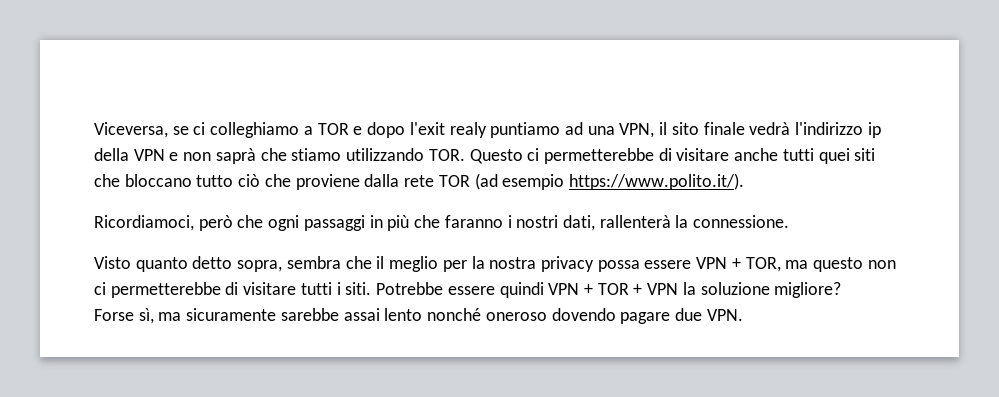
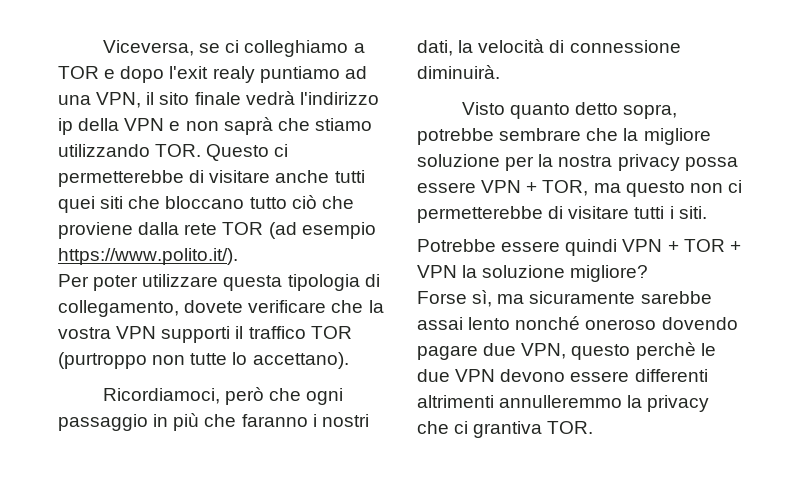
+ Per poter utilizzare questa tipologia di collegamento, dovete verificare che la vostra VPN supporti il traffico TOR (purtroppo non tutte lo accettano).
- Ricordiamoci, però che ogni passaggi in più che faranno i nostri dati, rallenterà la connessione.
+ Ricordiamoci, però che ogni passaggio in più che faranno i nostri dati, la velocità di connessione diminuirà.
- Visto quanto detto sopra, sembra che il meglio per la nostra privacy possa essere VPN + TOR, ma questo non ci permetterebbe di visitare tutti i siti. Potrebbe essere quindi VPN + TOR + VPN la soluzione migliore?
+ Visto quanto detto sopra, potrebbe sembrare che la migliore soluzione per la nostra privacy possa essere VPN + TOR, ma questo non ci permetterebbe di visitare tutti i siti.
+ Potrebbe essere quindi VPN + TOR + VPN la soluzione migliore?
- Forse sì, ma sicuramente sarebbe assai lento nonché oneroso dovendo pagare due VPN.
+ Forse sì, ma sicuramente sarebbe assai lento nonché oneroso dovendo pagare due VPN, questo perchè le due VPN devono essere differenti altrimenti annulleremmo la privacy che ci grantiva TOR.

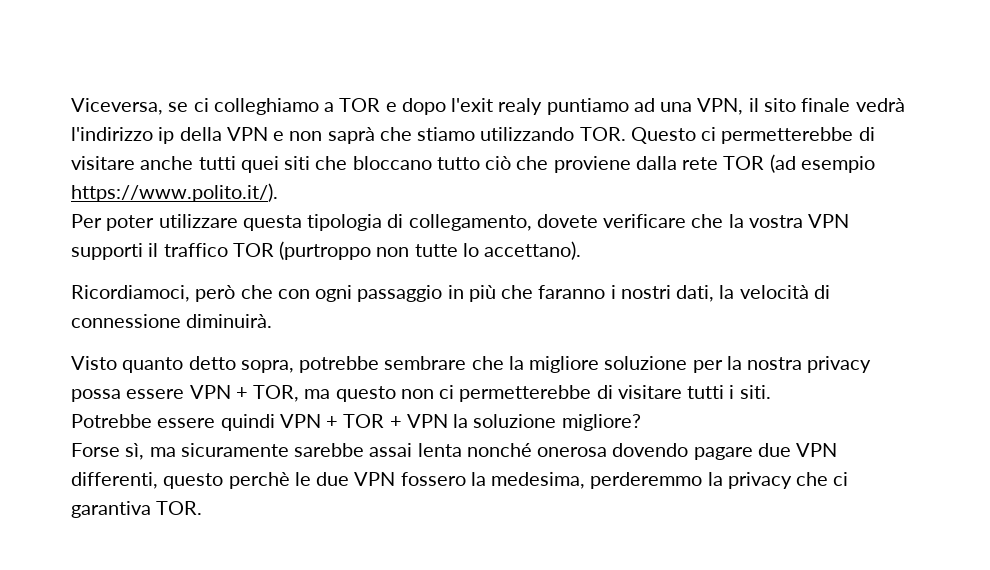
- Ricordiamoci, però che ogni passaggio in più che faranno i nostri dati, la velocità di connessione diminuirà.
+ Ricordiamoci, però che con ogni passaggio in più che faranno i nostri dati, la velocità di connessione diminuirà.
- Forse sì, ma sicuramente sarebbe assai lento nonché oneroso dovendo pagare due VPN, questo perchè le due VPN devono essere differenti altrimenti annulleremmo la privacy che ci grantiva TOR.
+ Forse sì, ma sicuramente sarebbe assai lenta nonché onerosa dovendo pagare due VPN differenti, questo perchè le due VPN fossero la medesima, perderemmo la privacy che ci garantiva TOR.

